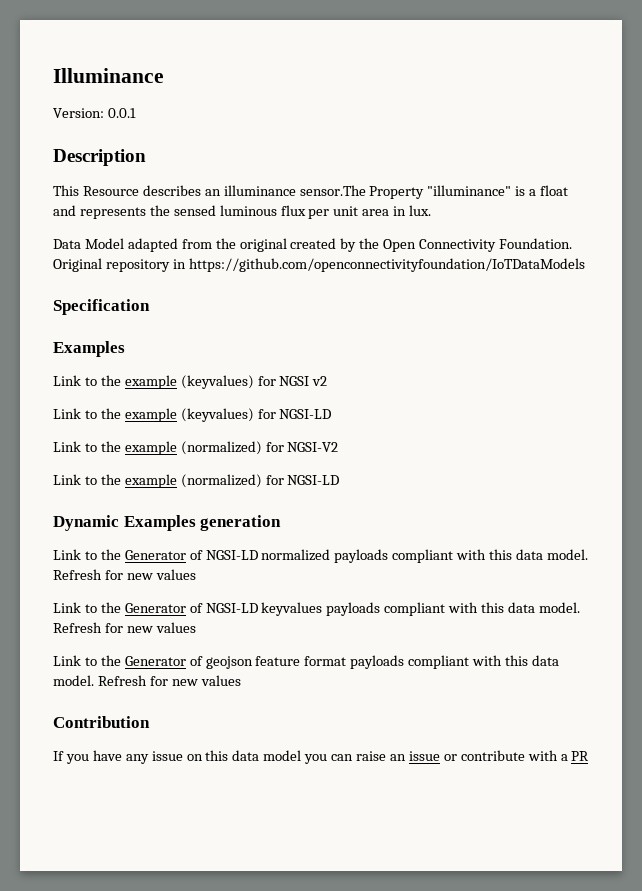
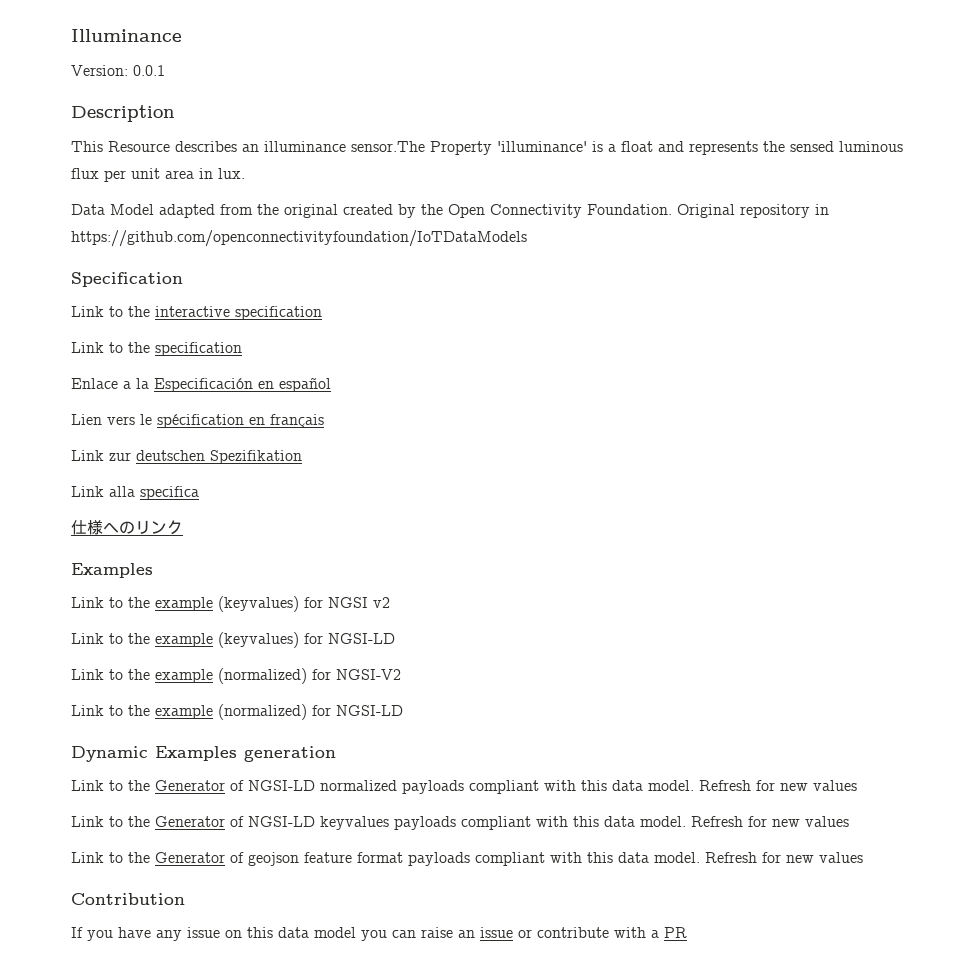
- This Resource describes an illuminance sensor.The Property "illuminance" is a float and represents the sensed luminous flux per unit area in lux.
+ This Resource describes an illuminance sensor.The Property 'illuminance' is a float and represents the sensed luminous flux per unit area in lux.
+ Link to the interactive specification
+ Link to the specification
+ Enlace a la Especificación en español
+ Lien vers le spécification en français
+ Link zur deutschen Spezifikation
+ Link alla specifica
+ 仕様へのリンク

